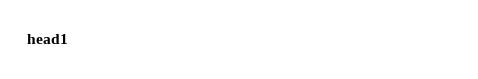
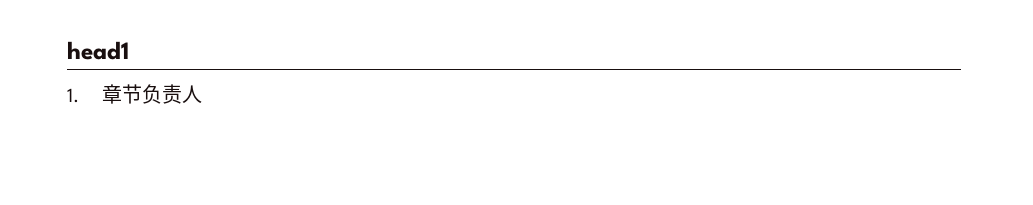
+ 1.章节负责人

